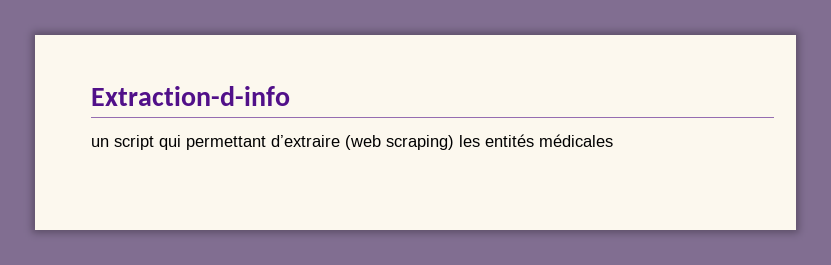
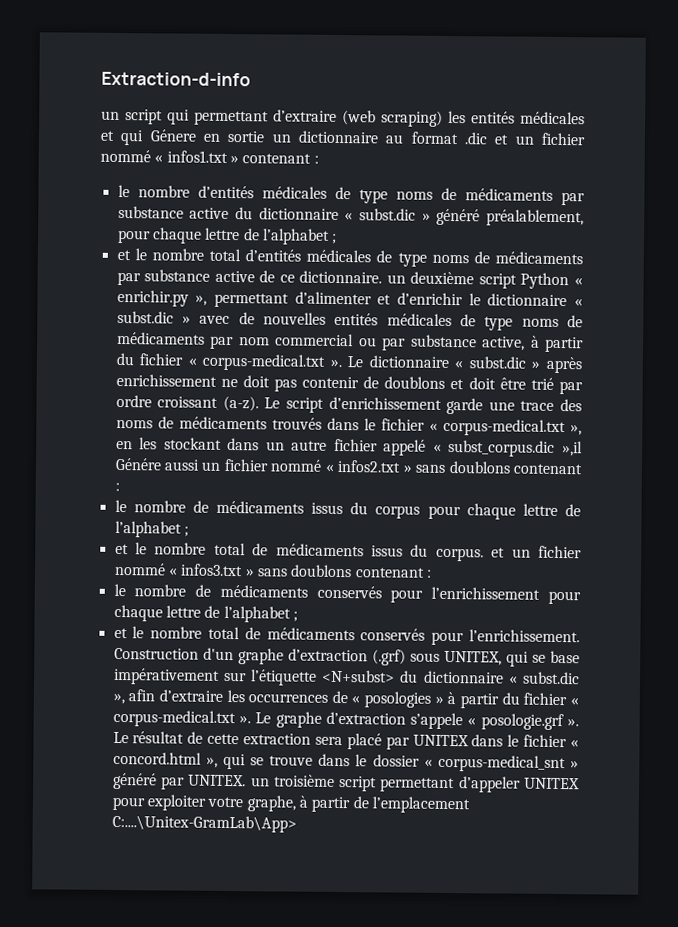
- un script qui permettant d’extraire (web scraping) les entités médicales
+ un script qui permettant d’extraire (web scraping) les entités médicales et qui Génere en sortie un dictionnaire au format .dic et un fichier nommé « infos1.txt » contenant :
+ le nombre d’entités médicales de type noms de médicaments par substance active du dictionnaire « subst.dic » généré préalablement, pour chaque lettre de l’alphabet ;
+ et le nombre total d’entités médicales de type noms de médicaments par substance active de ce dictionnaire. un deuxième script Python « enrichir.py », permettant d’alimenter et d’enrichir le dictionnaire « subst.dic » avec de nouvelles entités médicales de type noms de médicaments par nom commercial ou par substance active, à partir du fichier « corpus-medical.txt ». Le dictionnaire « subst.dic » après enrichissement ne doit pas contenir de doublons et doit être trié par ordre croissant (a-z). Le script d’enrichissement garde une trace des noms de médicaments trouvés dans le fichier « corpus-medical.txt », en les stockant dans un autre fichier appelé « subst_corpus.dic »,il Génére aussi un fichier nommé « infos2.txt » sans doublons contenant :
+ le nombre de médicaments issus du corpus pour chaque lettre de l’alphabet ;
+ et le nombre total de médicaments issus du corpus. et un fichier nommé « infos3.txt » sans doublons contenant :
+ le nombre de médicaments conservés pour l’enrichissement pour chaque lettre de l’alphabet ;
+ et le nombre total de médicaments conservés pour l’enrichissement. Construction d'un graphe d’extraction (.grf) sous UNITEX, qui se base impérativement sur l’étiquette <N+subst> du dictionnaire « subst.dic », afin d’extraire les occurrences de « posologies » à partir du fichier « corpus-medical.txt ». Le graphe d’extraction s’appele « posologie.grf ». Le résultat de cette extraction sera placé par UNITEX dans le fichier « concord.html », qui se trouve dans le dossier « corpus-medical_snt » généré par UNITEX. un troisième script permettant d’appeler UNITEX pour exploiter votre graphe, à partir de l’emplacement C:....\Unitex-GramLab\App>

